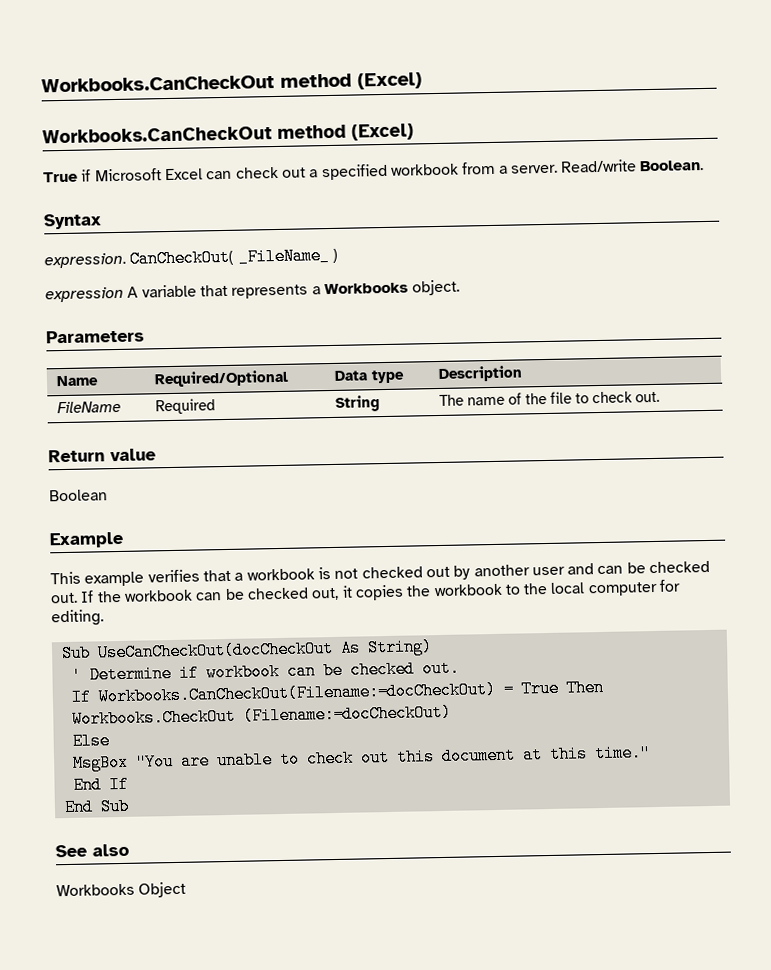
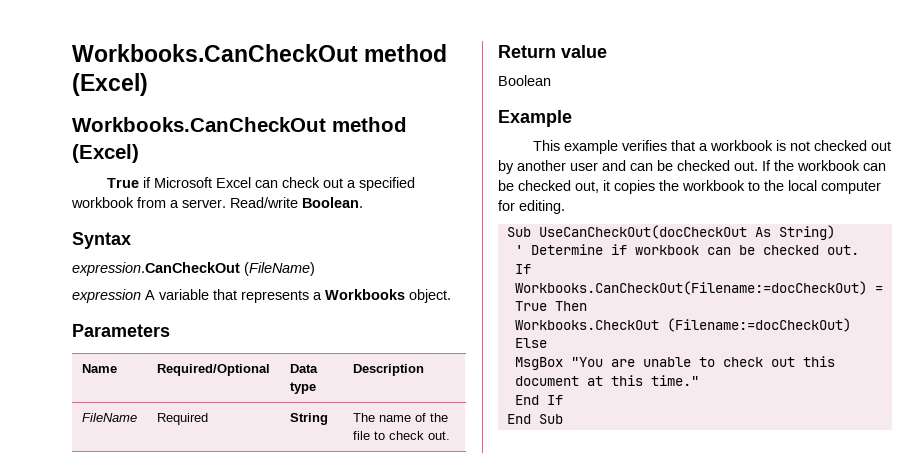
- expression. CanCheckOut( _FileName_ )
+ expression.CanCheckOut (FileName)
- See also
- Workbooks Object

